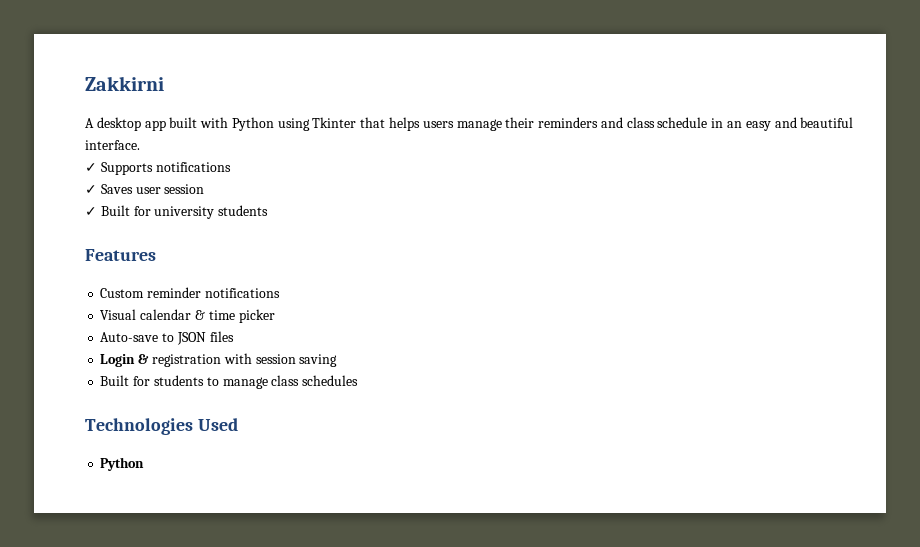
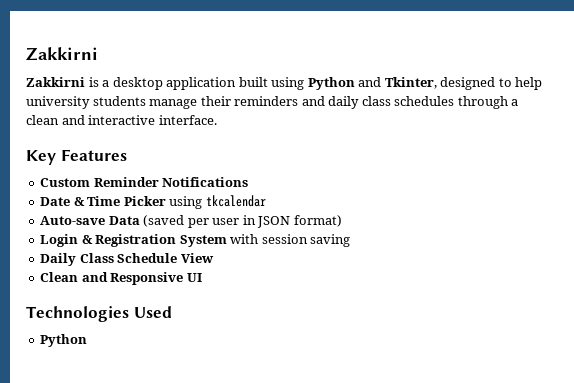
- A desktop app built with Python using Tkinter that helps users manage their reminders and class schedule in an easy and beautiful interface.
- ✓ Supports notifications
- ✓ Saves user session
- ✓ Built for university students
- Features
- Custom reminder notifications
- Visual calendar & time picker
- Auto-save to JSON files
+ Zakkirni is a desktop application built using Python and Tkinter, designed to help university students manage their reminders and daily class schedules through a clean and interactive interface.
+ Key Features
+ Custom Reminder Notifications
+ Date & Time Picker using tkcalendar
+ Auto-save Data (saved per user in JSON format)
- Login & registration with session saving
+ Login & Registration System with session saving
- Built for students to manage class schedules
+ Daily Class Schedule View
+ Clean and Responsive UI

